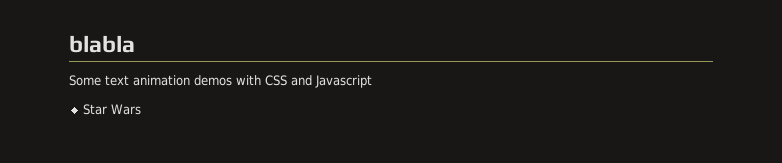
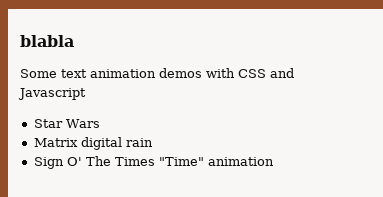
+ Matrix digital rain
+ Sign O' The Times "Time" animation

